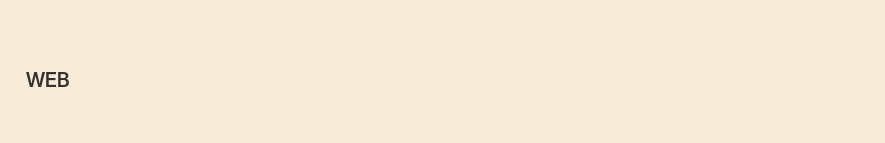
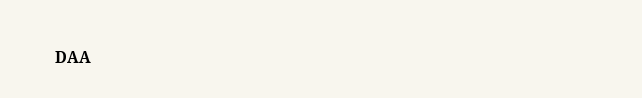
- WEB
+ DAA

